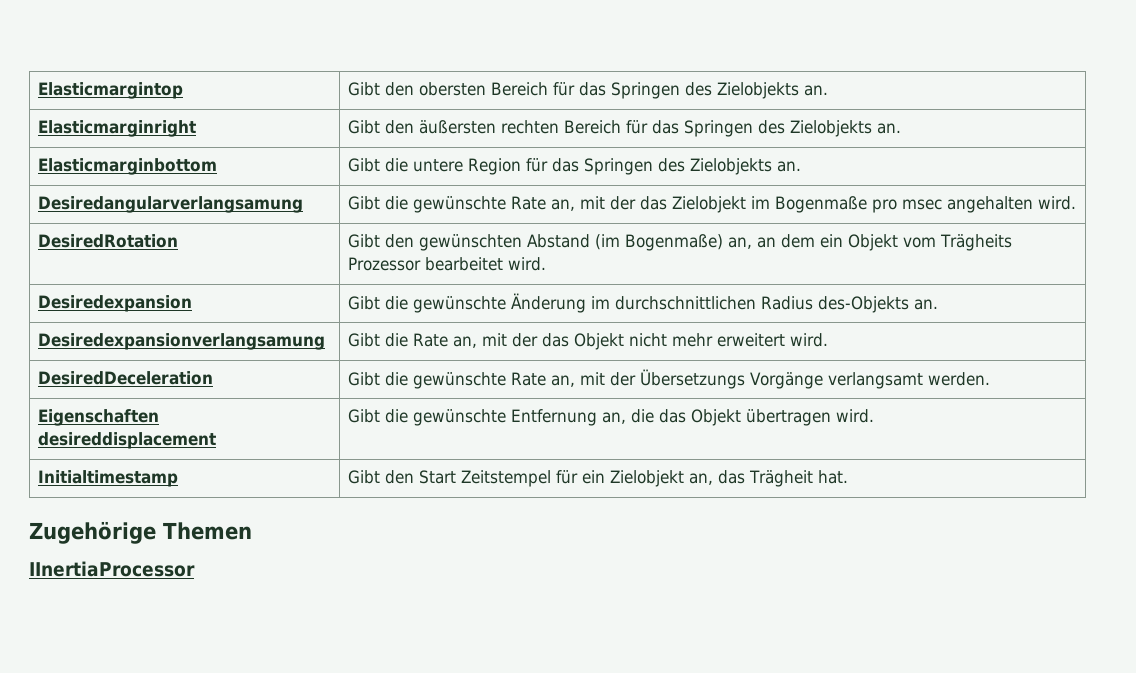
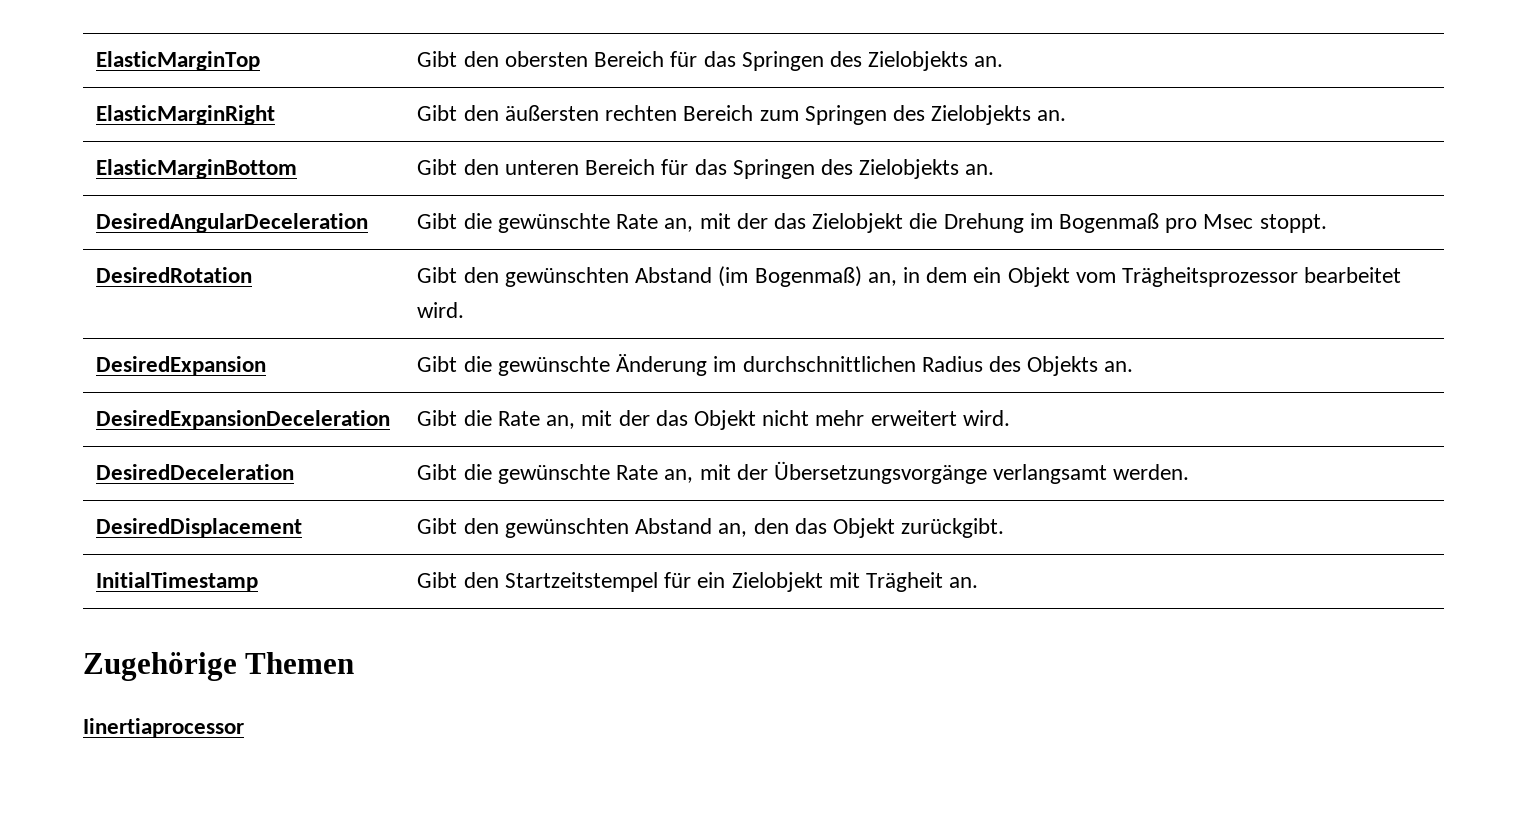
- Elasticmargintop | Gibt den obersten Bereich für das Springen des Zielobjekts an.
+ ElasticMarginTop | Gibt den obersten Bereich für das Springen des Zielobjekts an.
- Elasticmarginright | Gibt den äußersten rechten Bereich für das Springen des Zielobjekts an.
- Elasticmarginbottom | Gibt die untere Region für das Springen des Zielobjekts an.
- Desiredangularverlangsamung | Gibt die gewünschte Rate an, mit der das Zielobjekt im Bogenmaße pro msec angehalten wird.
+ ElasticMarginRight | Gibt den äußersten rechten Bereich zum Springen des Zielobjekts an.
+ ElasticMarginBottom | Gibt den unteren Bereich für das Springen des Zielobjekts an.
+ DesiredAngularDeceleration | Gibt die gewünschte Rate an, mit der das Zielobjekt die Drehung im Bogenmaß pro Msec stoppt.
- DesiredRotation | Gibt den gewünschten Abstand (im Bogenmaße) an, an dem ein Objekt vom Trägheits Prozessor bearbeitet wird.
+ DesiredRotation | Gibt den gewünschten Abstand (im Bogenmaß) an, in dem ein Objekt vom Trägheitsprozessor bearbeitet wird.
- Desiredexpansion | Gibt die gewünschte Änderung im durchschnittlichen Radius des-Objekts an.
- Desiredexpansionverlangsamung | Gibt die Rate an, mit der das Objekt nicht mehr erweitert wird.
+ DesiredExpansion | Gibt die gewünschte Änderung im durchschnittlichen Radius des Objekts an.
+ DesiredExpansionDeceleration | Gibt die Rate an, mit der das Objekt nicht mehr erweitert wird.
- DesiredDeceleration | Gibt die gewünschte Rate an, mit der Übersetzungs Vorgänge verlangsamt werden.
+ DesiredDeceleration | Gibt die gewünschte Rate an, mit der Übersetzungsvorgänge verlangsamt werden.
- Eigenschaften desireddisplacement | Gibt die gewünschte Entfernung an, die das Objekt übertragen wird.
- Initialtimestamp | Gibt den Start Zeitstempel für ein Zielobjekt an, das Trägheit hat.
+ DesiredDisplacement | Gibt den gewünschten Abstand an, den das Objekt zurückgibt.
+ InitialTimestamp | Gibt den Startzeitstempel für ein Zielobjekt mit Trägheit an.
- IInertiaProcessor
+ Iinertiaprocessor

